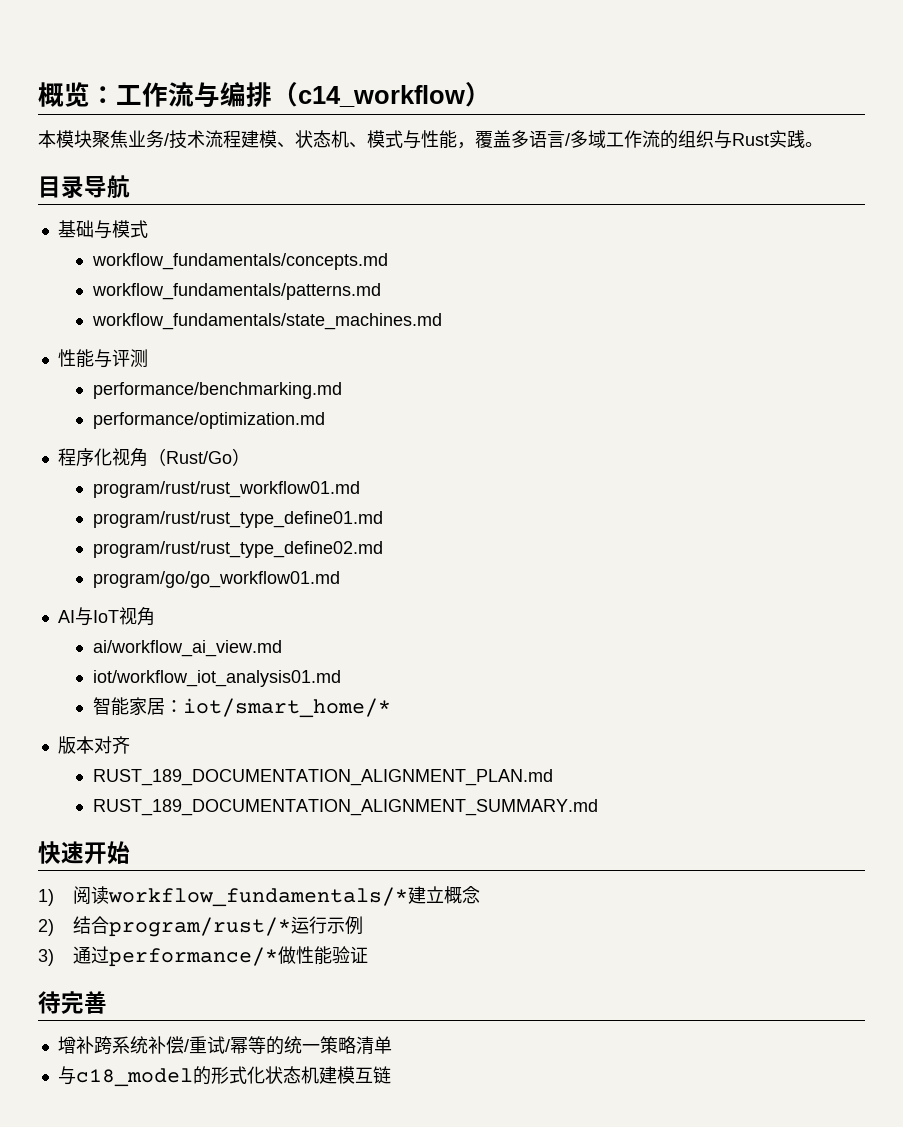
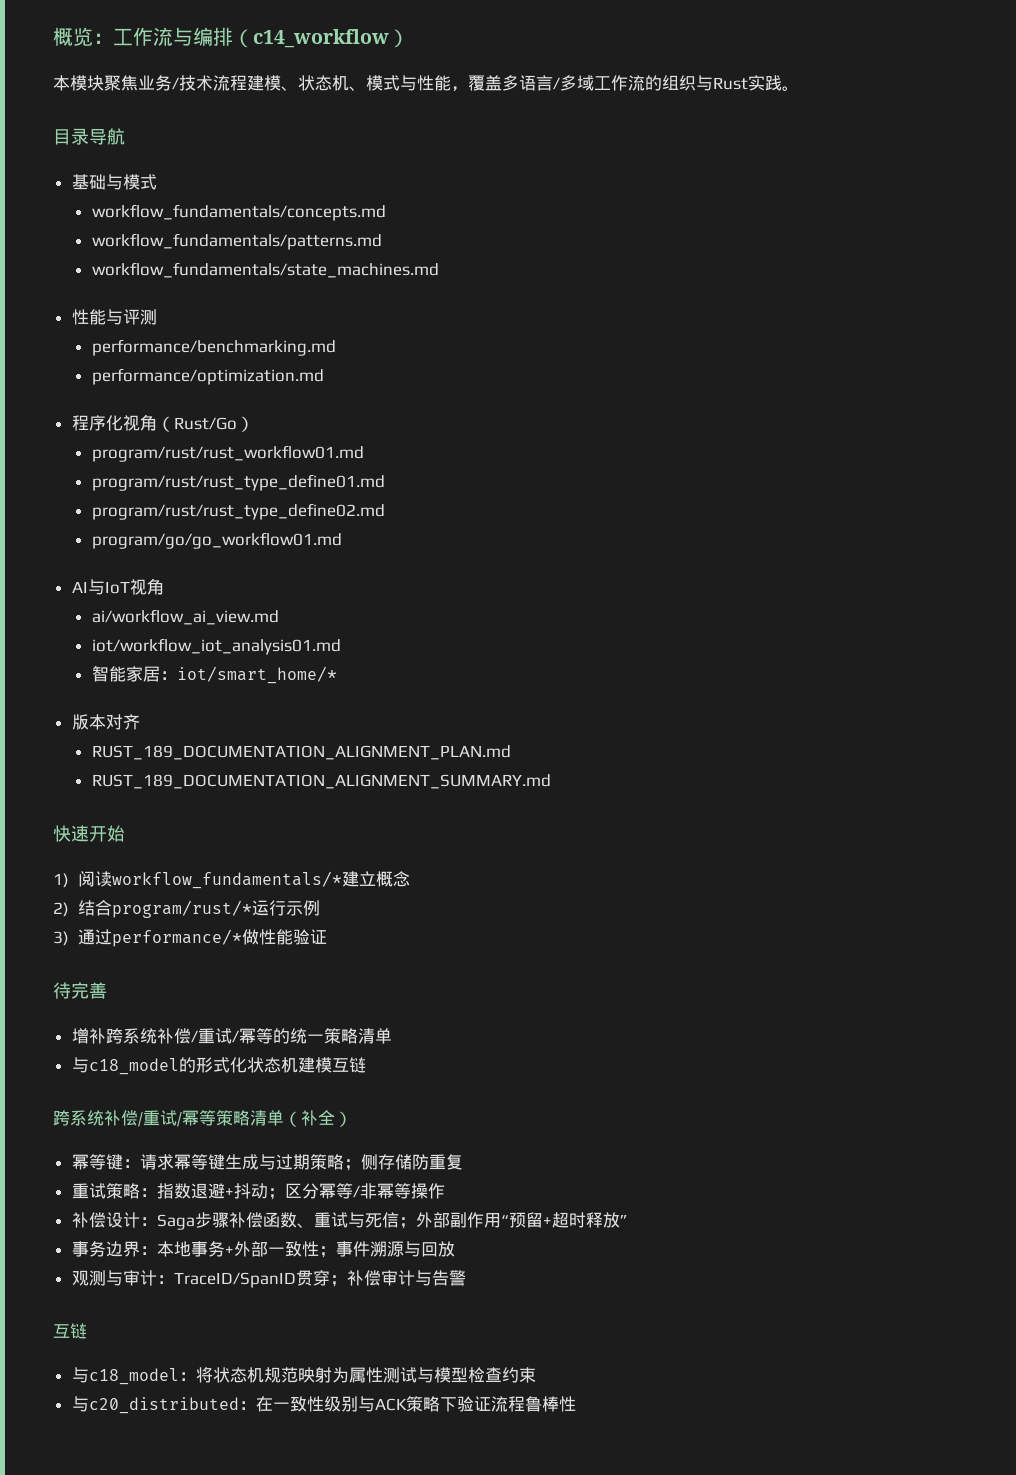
+ 跨系统补偿/重试/幂等策略清单（补全）
+ 幂等键：请求幂等键生成与过期策略；侧存储防重复
+ 重试策略：指数退避+抖动；区分幂等/非幂等操作
+ 补偿设计：Saga步骤补偿函数、重试与死信；外部副作用“预留+超时释放”
+ 事务边界：本地事务+外部一致性；事件溯源与回放
+ 观测与审计：TraceID/SpanID贯穿；补偿审计与告警
+ 互链
+ 与c18_model：将状态机规范映射为属性测试与模型检查约束
+ 与c20_distributed：在一致性级别与ACK策略下验证流程鲁棒性

